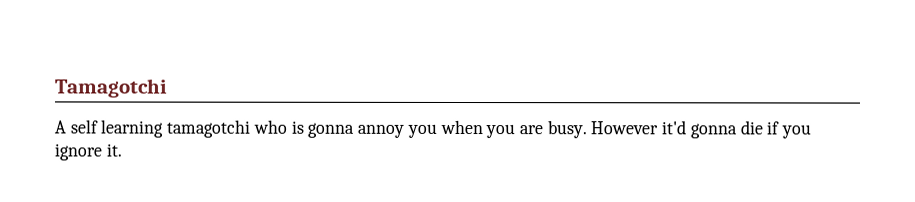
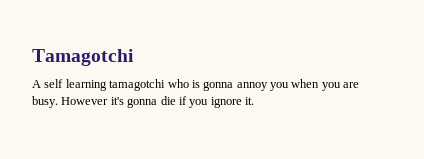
- However it'd gonna die if you ignore it.
+ However it's gonna die if you ignore it.

